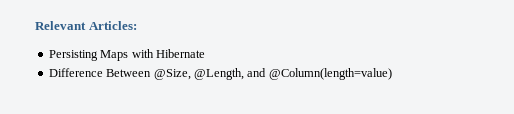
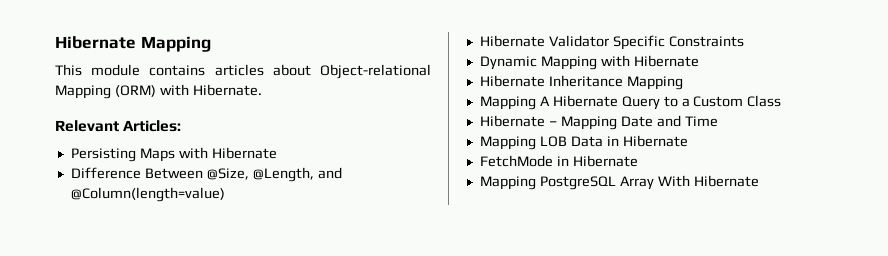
+ Hibernate Mapping
+ This module contains articles about Object-relational Mapping (ORM) with Hibernate.
+ Hibernate Validator Specific Constraints
+ Dynamic Mapping with Hibernate
+ Hibernate Inheritance Mapping
+ Mapping A Hibernate Query to a Custom Class
+ Hibernate – Mapping Date and Time
+ Mapping LOB Data in Hibernate
+ FetchMode in Hibernate
+ Mapping PostgreSQL Array With Hibernate

